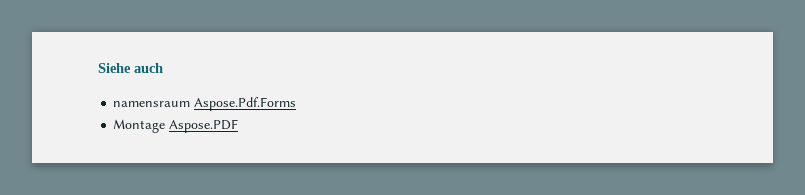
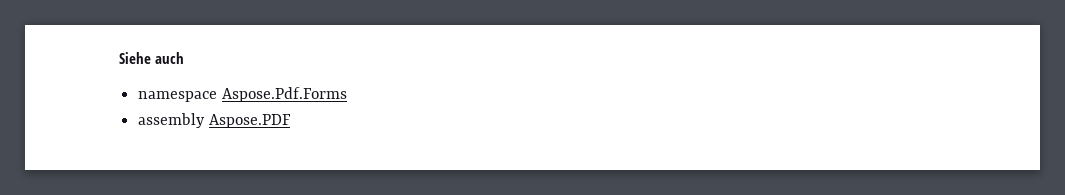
- namensraum Aspose.Pdf.Forms
+ namespace Aspose.Pdf.Forms
- Montage Aspose.PDF
+ assembly Aspose.PDF

